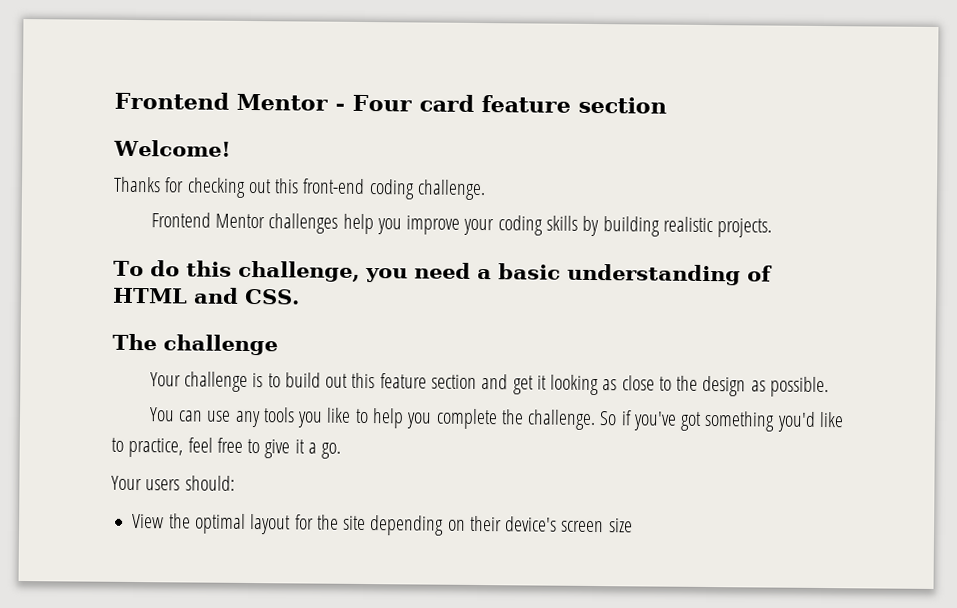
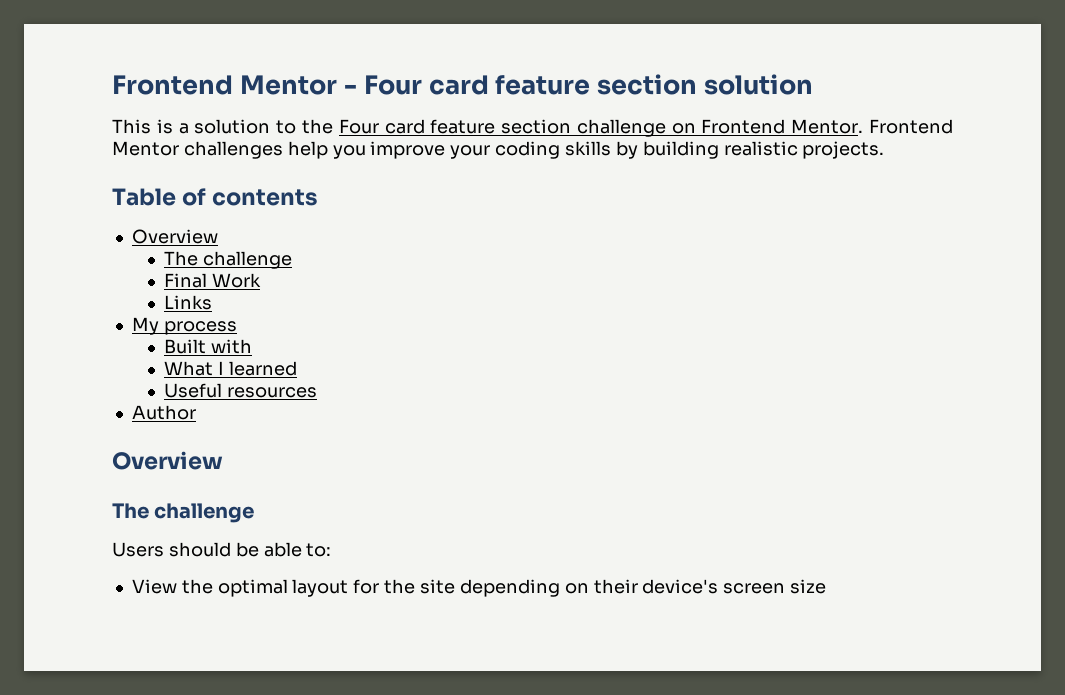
- Frontend Mentor - Four card feature section
- Welcome!
- Thanks for checking out this front-end coding challenge.
- Frontend Mentor challenges help you improve your coding skills by building realistic projects.
+ Frontend Mentor - Four card feature section solution
+ This is a solution to the Four card feature section challenge on Frontend Mentor. Frontend Mentor challenges help you improve your coding skills by building realistic projects.
- To do this challenge, you need a basic understanding of HTML and CSS.
+ Table of contents
+ Overview
  The challenge
- Your challenge is to build out this feature section and get it looking as close to the design as possible.
- You can use any tools you like to help you complete the challenge. So if you've got something you'd like to practice, feel free to give it a go.
- Your users should:
+ Final Work
+ Links
+ My process
+ Built with
+ What I learned
+ Useful resources
+ Author
+ Overview
+ The challenge
+ Users should be able to:

